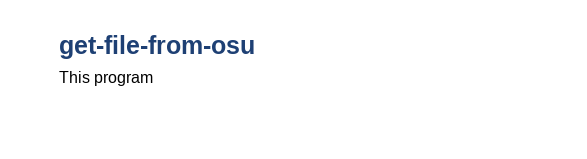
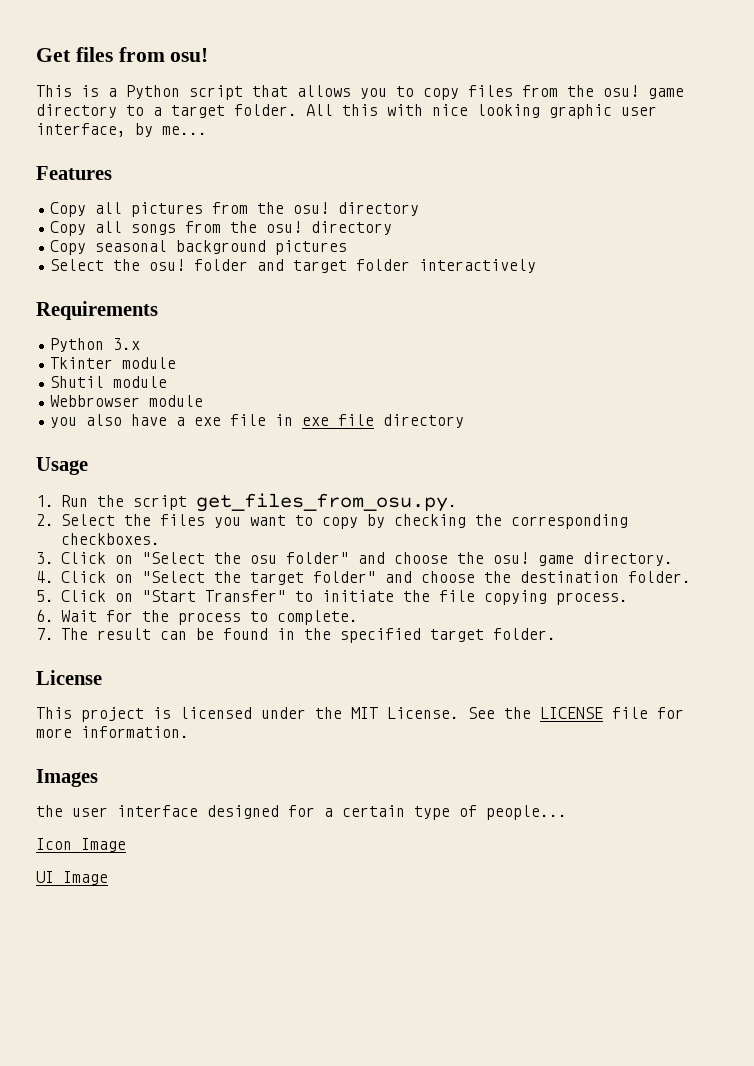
- get-file-from-osu
- This program
+ Get files from osu!
+ This is a Python script that allows you to copy files from the osu! game directory to a target folder. All this with nice looking graphic user interface, by me...
+ Features
+ Copy all pictures from the osu! directory
+ Copy all songs from the osu! directory
+ Copy seasonal background pictures
+ Select the osu! folder and target folder interactively
+ Requirements
+ Python 3.x
+ Tkinter module
+ Shutil module
+ Webbrowser module
+ you also have a exe file in exe file directory
+ Usage
+ 1. Run the script get_files_from_osu.py.
+ 2. Select the files you want to copy by checking the corresponding checkboxes.
+ 3. Click on "Select the osu folder" and choose the osu! game directory.
+ 4. Click on "Select the target folder" and choose the destination folder.
+ 5. Click on "Start Transfer" to initiate the file copying process.
+ 6. Wait for the process to complete.
+ 7. The result can be found in the specified target folder.
+ License
+ This project is licensed under the MIT License. See the LICENSE file for more information.
+ Images
+ the user interface designed for a certain type of people...
+ Icon Image
+ UI Image

